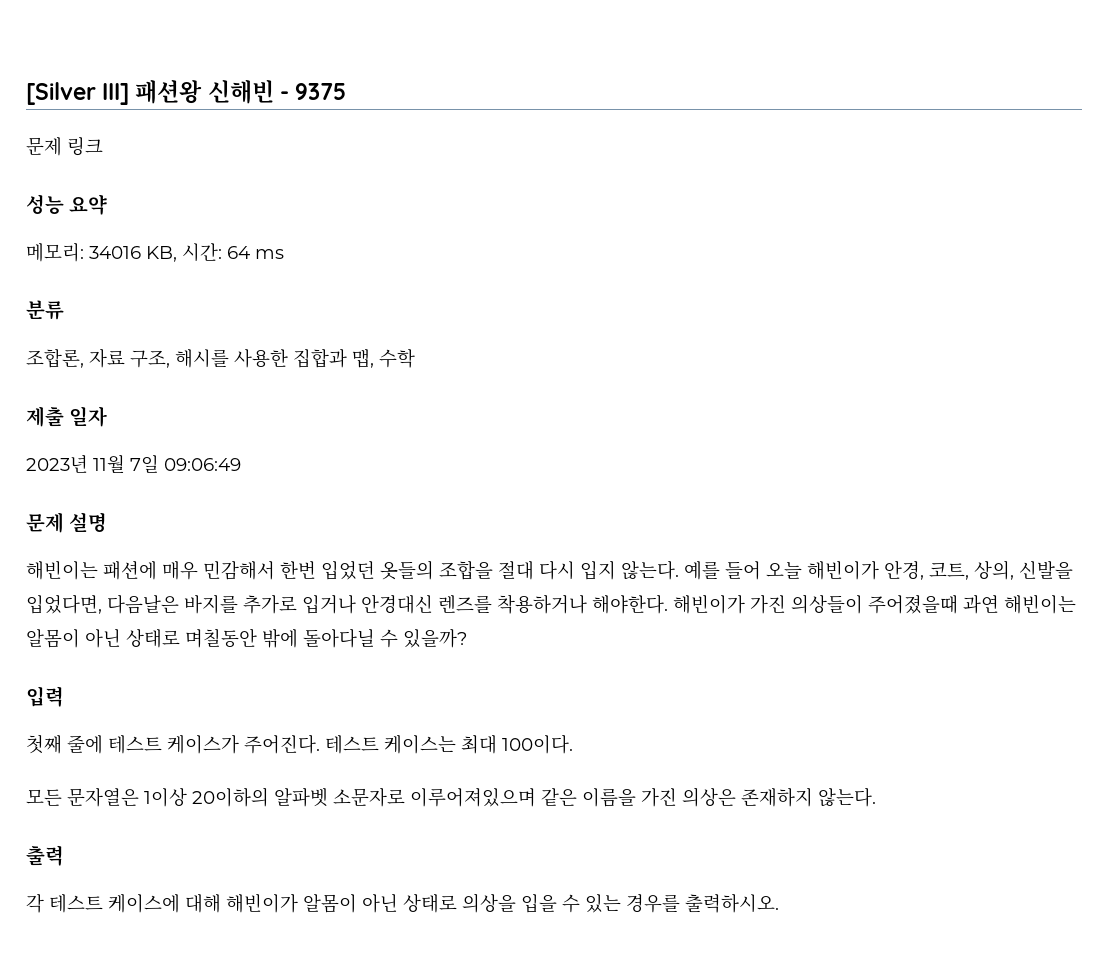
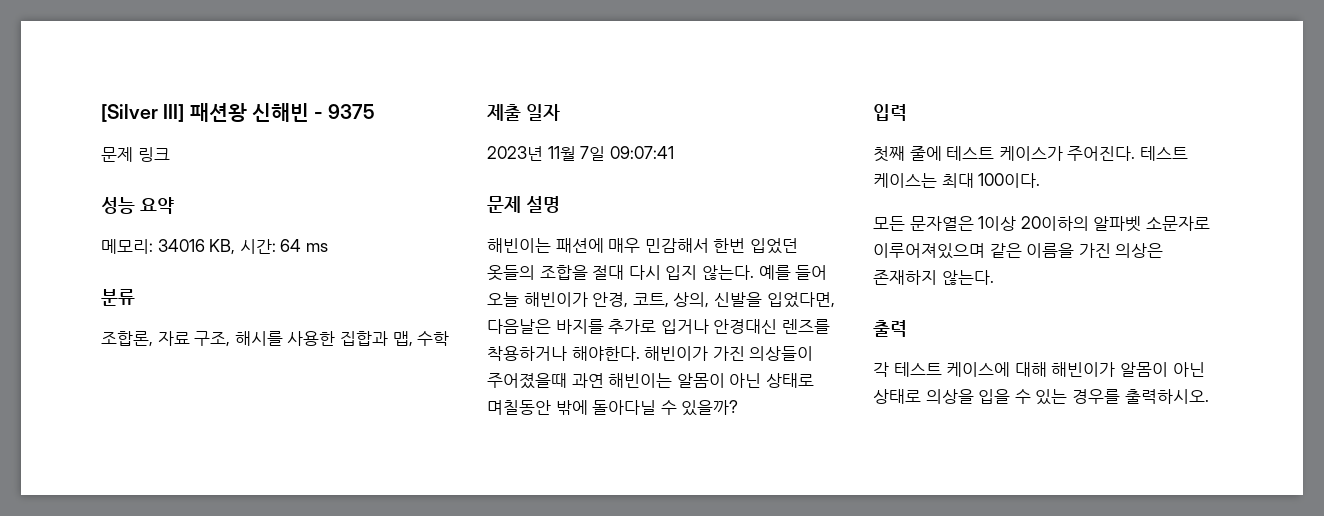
- 2023년 11월 7일 09:06:49
+ 2023년 11월 7일 09:07:41

